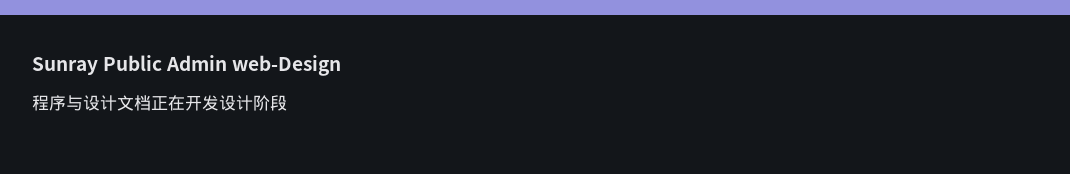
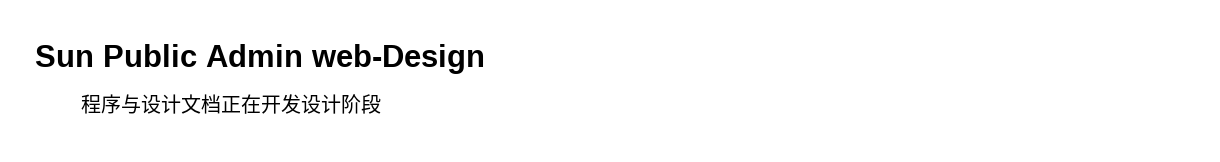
- Sunray Public Admin web-Design
+ Sun Public Admin web-Design

